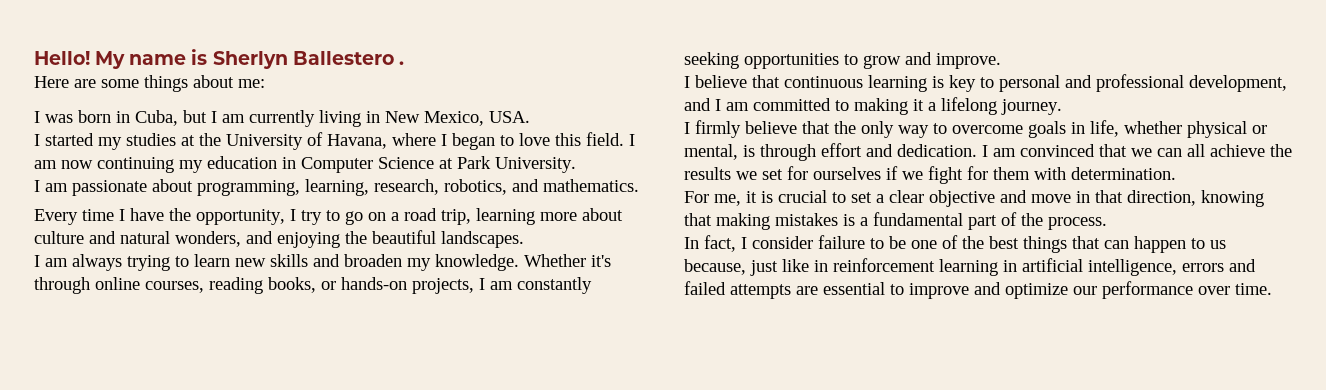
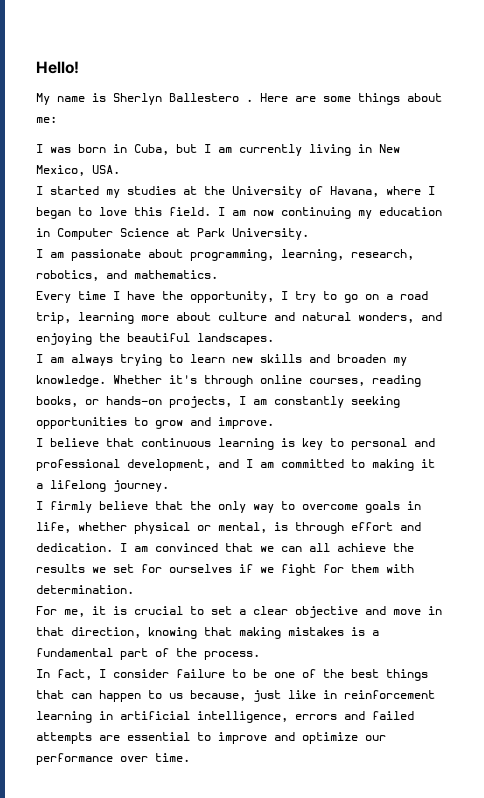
- Hello! My name is Sherlyn Ballestero .
- Here are some things about me:
+ Hello!
+ My name is Sherlyn Ballestero . Here are some things about me:

